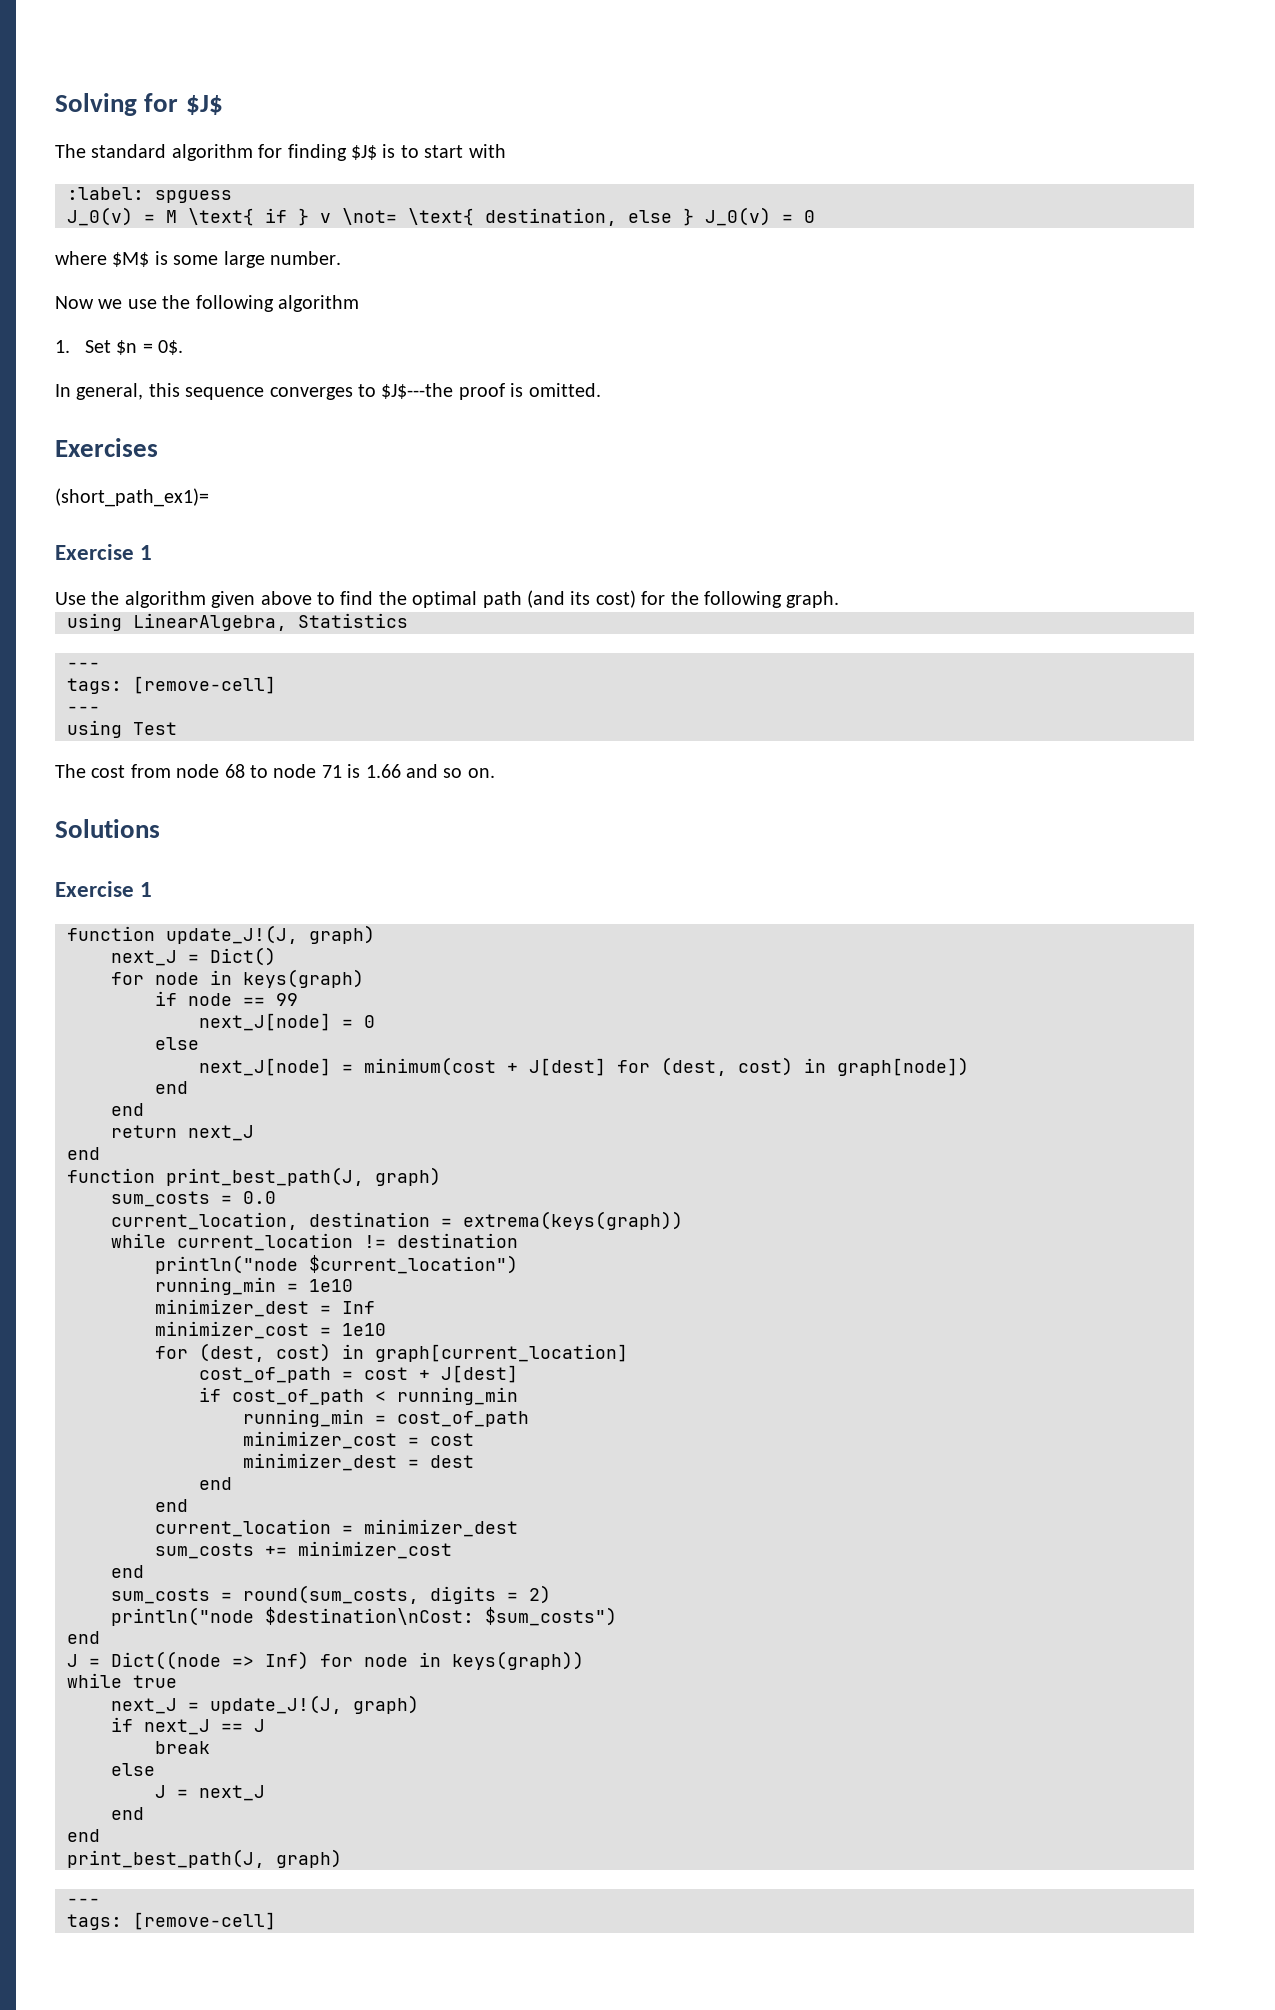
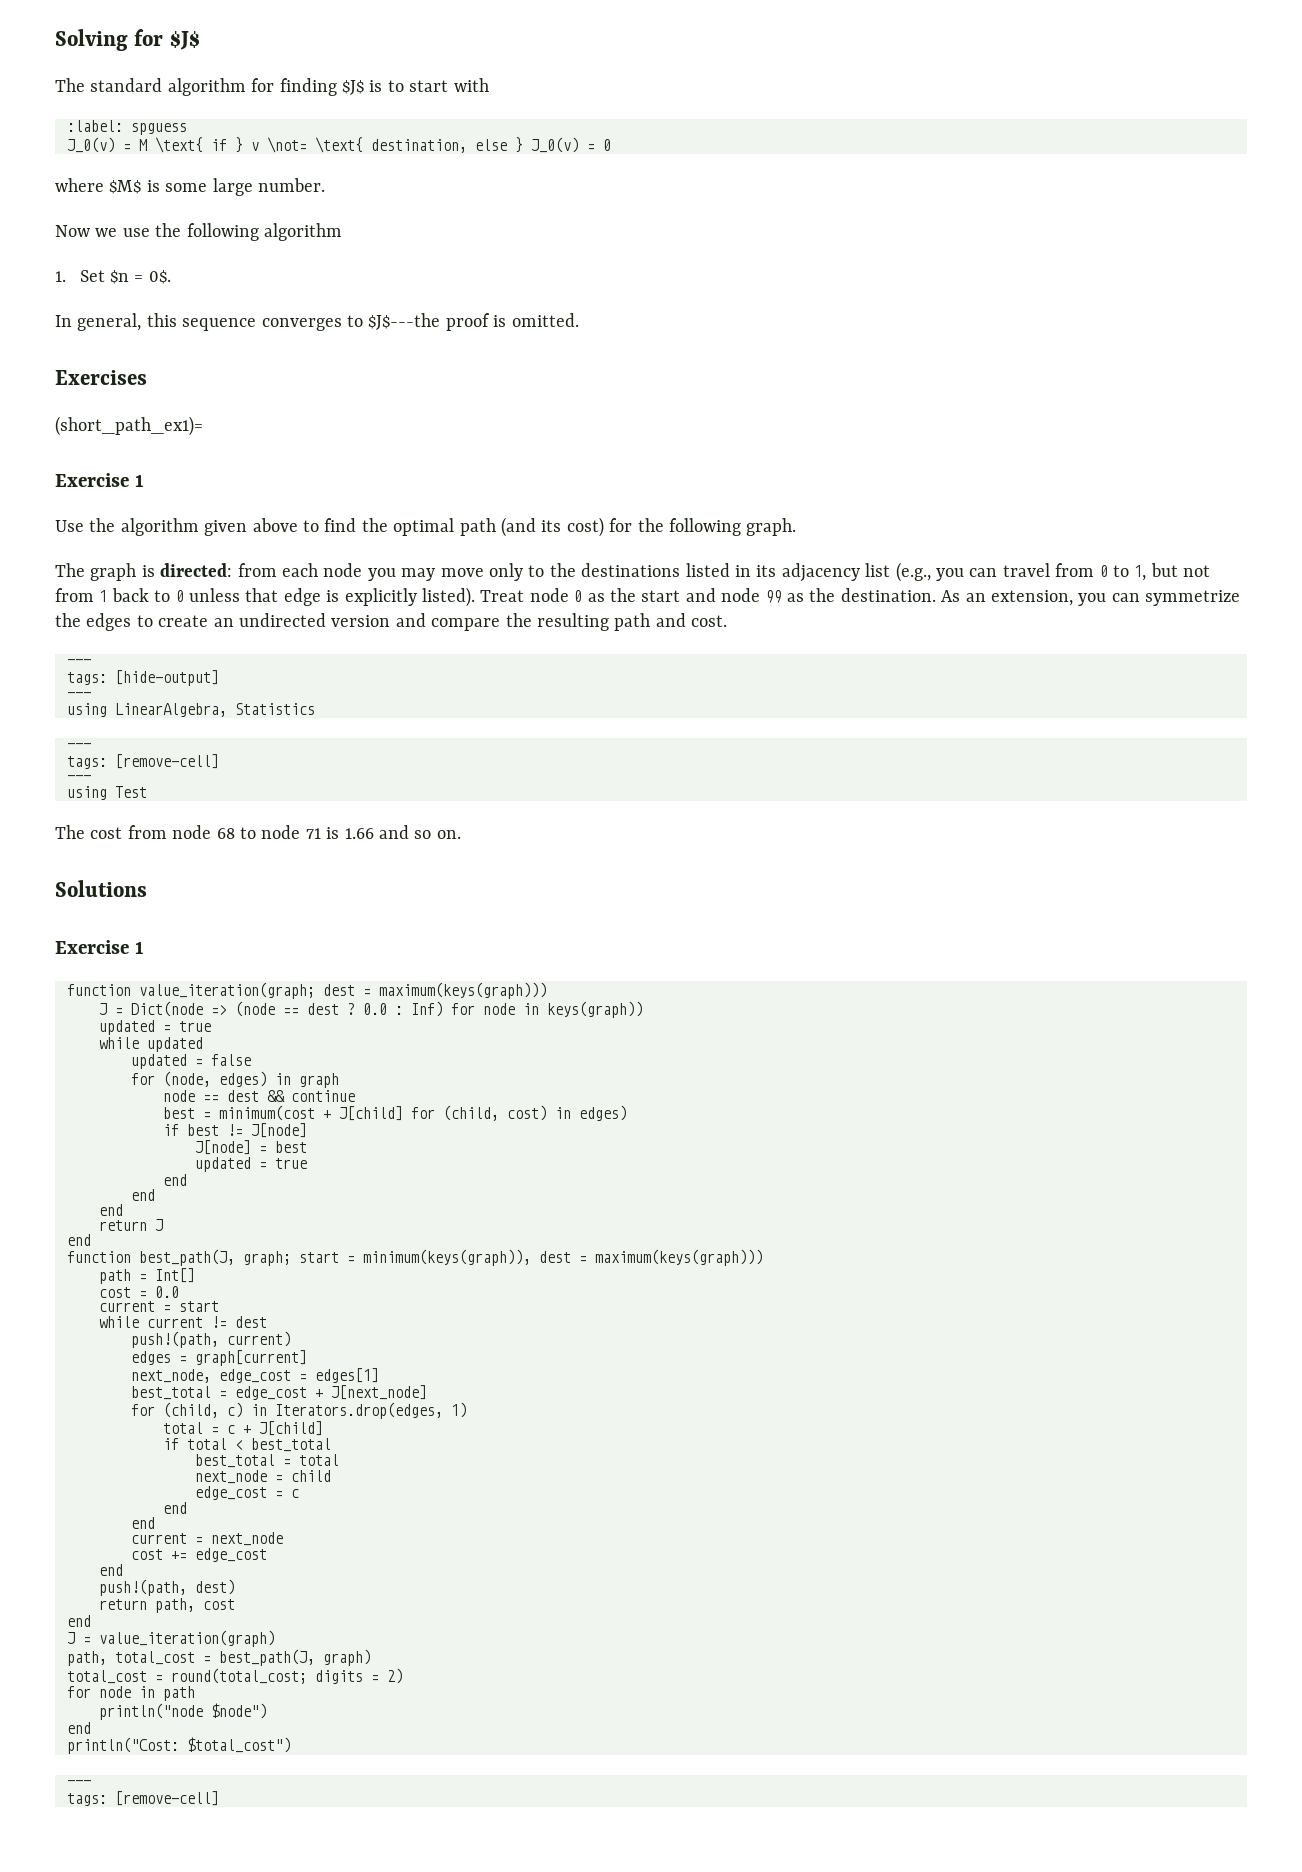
+ The graph is directed: from each node you may move only to the destinations listed in its adjacency list (e.g., you can travel from 0 to 1, but not from 1 back to 0 unless that edge is explicitly listed). Treat node 0 as the start and node 99 as the destination. As an extension, you can symmetrize the edges to create an undirected version and compare the resulting path and cost.
+ ---
+ tags: [hide-output]
+ ---
- function update_J!(J, graph)
- next_J = Dict()
- for node in keys(graph)
- if node == 99
- next_J[node] = 0
- else
- next_J[node] = minimum(cost + J[dest] for (dest, cost) in graph[node])
+ function value_iteration(graph; dest = maximum(keys(graph)))
+ J = Dict(node => (node == dest ? 0.0 : Inf) for node in keys(graph))
+ updated = true
+ while updated
+ updated = false
+ for (node, edges) in graph
+ node == dest && continue
+ best = minimum(cost + J[child] for (child, cost) in edges)
+ if best != J[node]
+ J[node] = best
+ updated = true
+ end
- return next_J
+ return J
- function print_best_path(J, graph)
- sum_costs = 0.0
- current_location, destination = extrema(keys(graph))
- while current_location != destination
- println("node $current_location")
- running_min = 1e10
- minimizer_dest = Inf
- minimizer_cost = 1e10
- for (dest, cost) in graph[current_location]
- cost_of_path = cost + J[dest]
- if cost_of_path < running_min
- running_min = cost_of_path
- minimizer_cost = cost
- minimizer_dest = dest
+ function best_path(J, graph; start = minimum(keys(graph)), dest = maximum(keys(graph)))
+ path = Int[]
+ cost = 0.0
+ current = start
+ while current != dest
+ push!(path, current)
+ edges = graph[current]
+ next_node, edge_cost = edges[1]
+ best_total = edge_cost + J[next_node]
+ for (child, c) in Iterators.drop(edges, 1)
+ total = c + J[child]
+ if total < best_total
+ best_total = total
+ next_node = child
+ edge_cost = c
  end
  end
- current_location = minimizer_dest
- sum_costs += minimizer_cost
+ current = next_node
+ cost += edge_cost
  end
- sum_costs = round(sum_costs, digits = 2)
- println("node $destination\nCost: $sum_costs")
+ push!(path, dest)
+ return path, cost
  end
- J = Dict((node => Inf) for node in keys(graph))
- while true
- next_J = update_J!(J, graph)
- if next_J == J
- break
- else
- J = next_J
+ J = value_iteration(graph)
+ path, total_cost = best_path(J, graph)
+ total_cost = round(total_cost; digits = 2)
+ for node in path
+ println("node $node")
  end
- end
- print_best_path(J, graph)
+ println("Cost: $total_cost")

